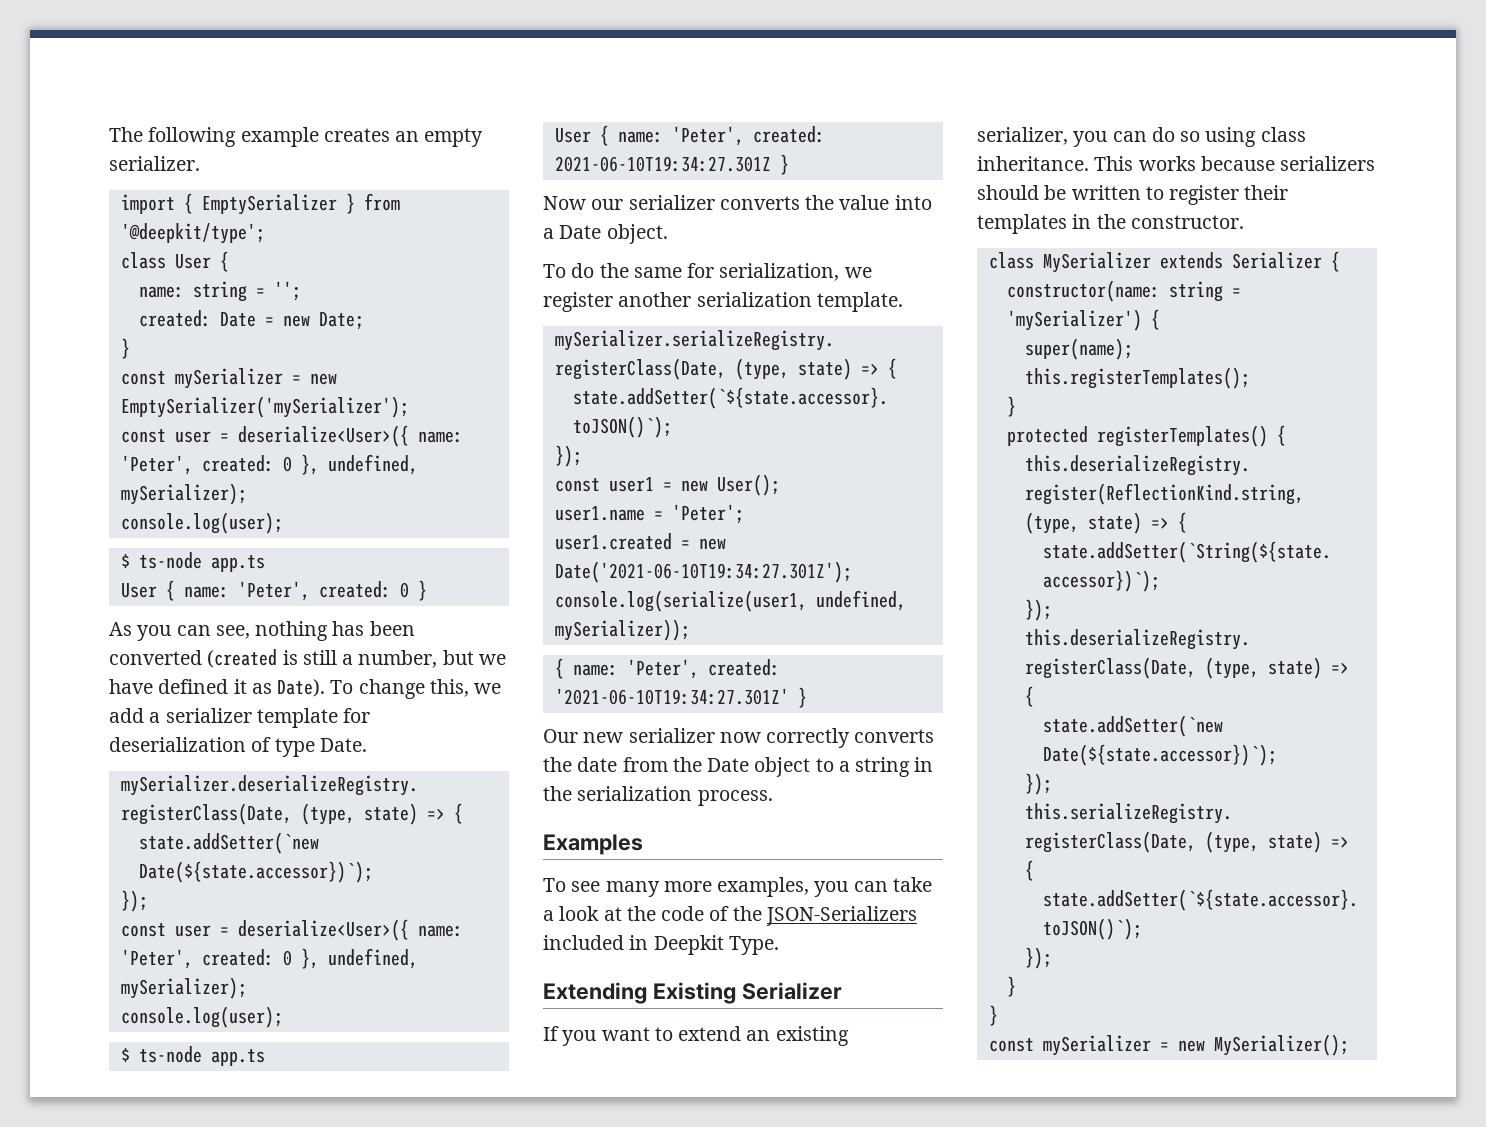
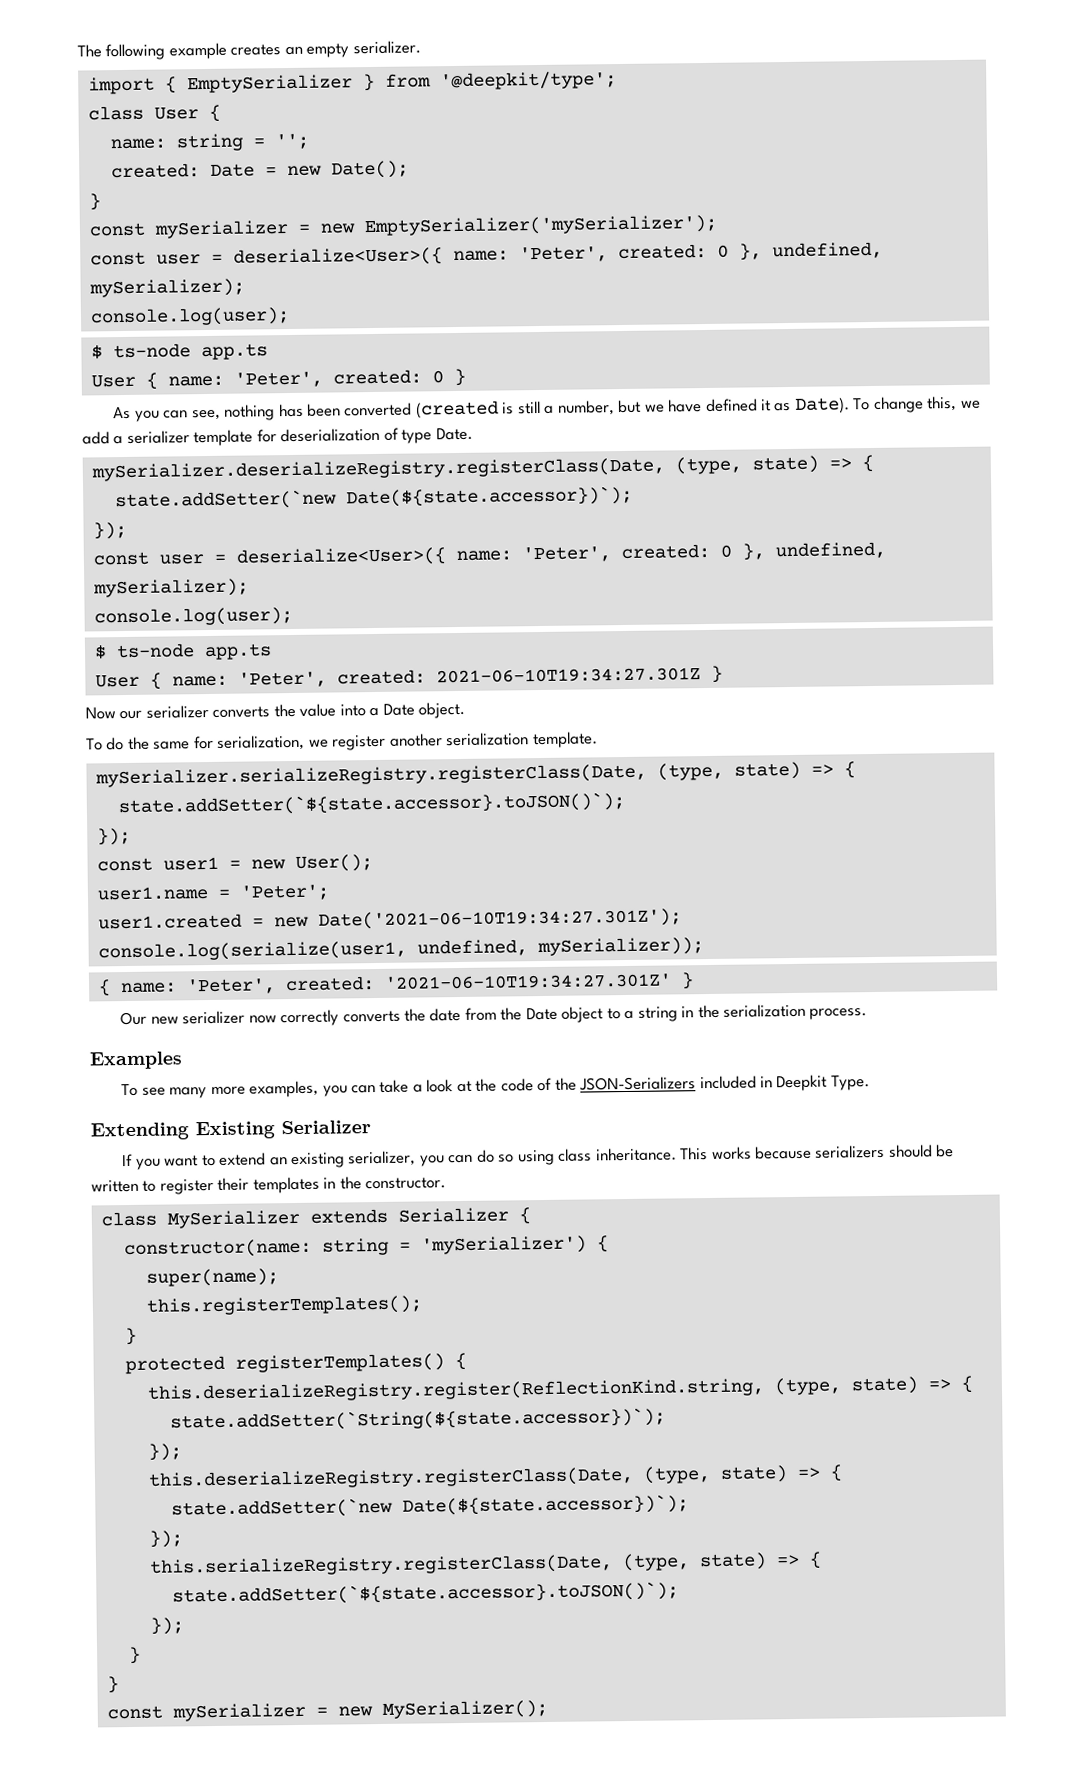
- created: Date = new Date;
+ created: Date = new Date();

